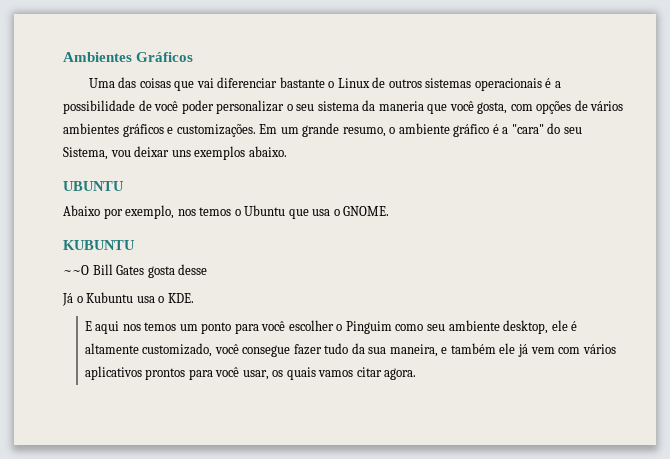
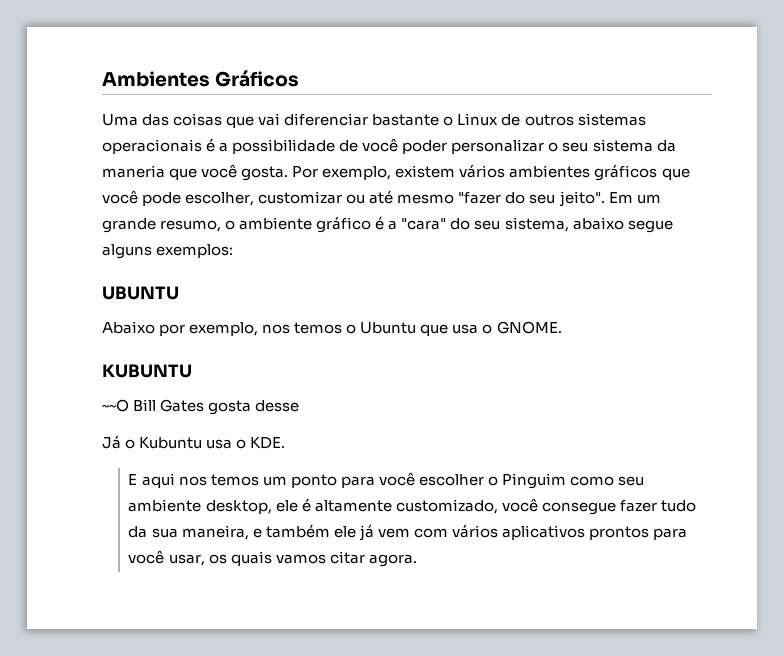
- Uma das coisas que vai diferenciar bastante o Linux de outros sistemas operacionais é a possibilidade de você poder personalizar o seu sistema da maneria que você gosta, com opções de vários ambientes gráficos e customizações.
+ Uma das coisas que vai diferenciar bastante o Linux de outros sistemas operacionais é a possibilidade de você poder personalizar o seu sistema da maneria que você gosta. Por exemplo, existem vários ambientes gráficos que você pode escolher, customizar ou até mesmo "fazer do seu jeito".
- Em um grande resumo, o ambiente gráfico é a "cara" do seu Sistema, vou deixar uns exemplos abaixo.
+ Em um grande resumo, o ambiente gráfico é a "cara" do seu sistema, abaixo segue alguns exemplos:

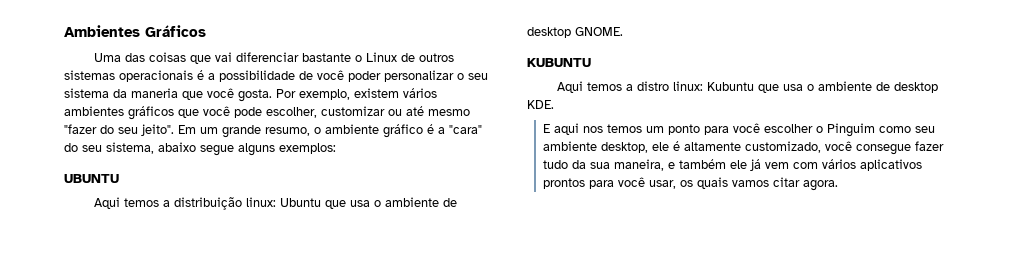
- Abaixo por exemplo, nos temos o Ubuntu que usa o GNOME.
+ Aqui temos a distribuição linux: Ubuntu que usa o ambiente de desktop GNOME.
- ~~O Bill Gates gosta desse
- Já o Kubuntu usa o KDE.
+ Aqui temos a distro linux: Kubuntu que usa o ambiente de desktop KDE.

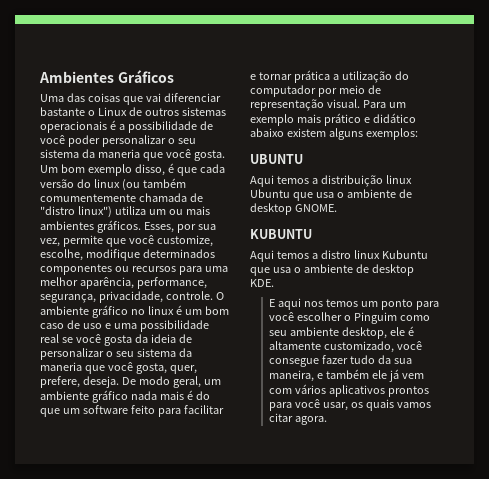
- Por exemplo, existem vários ambientes gráficos que você pode escolher, customizar ou até mesmo "fazer do seu jeito". Em um grande resumo, o ambiente gráfico é a "cara" do seu sistema, abaixo segue alguns exemplos:
+ Um bom exemplo disso, é que cada versão do linux (ou também comumentemente chamada de "distro linux") utiliza um ou mais ambientes gráficos. Esses, por sua vez, permite que você customize, escolhe, modifique determinados componentes ou recursos para uma melhor aparência, performance, segurança, privacidade, controle. O ambiente gráfico no linux é um bom caso de uso e uma possibilidade real se você gosta da ideia de personalizar o seu sistema da maneria que você gosta, quer, prefere, deseja. De modo geral, um ambiente gráfico nada mais é do que um software feito para facilitar e tornar prática a utilização do computador por meio de representação visual. Para um exemplo mais prático e didático abaixo existem alguns exemplos:
- Aqui temos a distribuição linux: Ubuntu que usa o ambiente de desktop GNOME.
+ Aqui temos a distribuição linux Ubuntu que usa o ambiente de desktop GNOME.
- Aqui temos a distro linux: Kubuntu que usa o ambiente de desktop KDE.
+ Aqui temos a distro linux Kubuntu que usa o ambiente de desktop KDE.

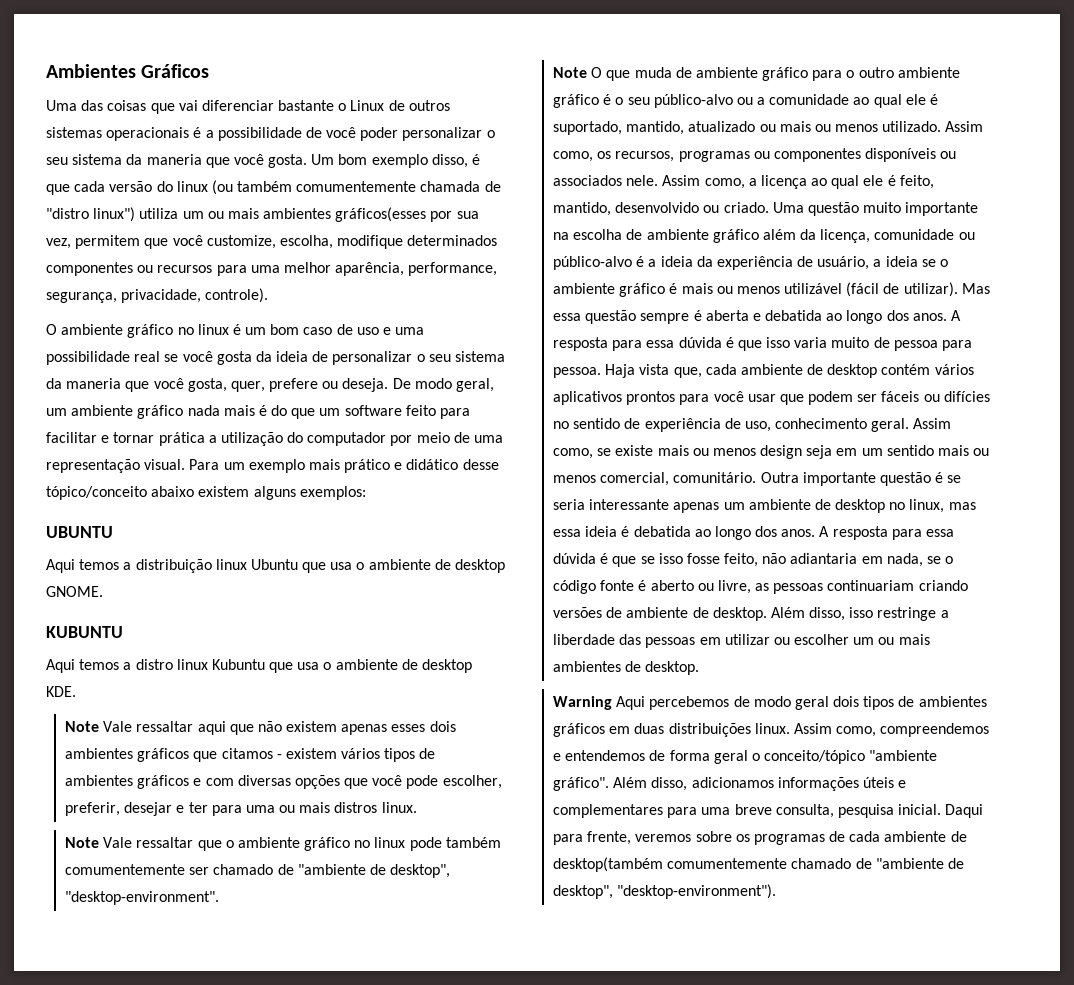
- Um bom exemplo disso, é que cada versão do linux (ou também comumentemente chamada de "distro linux") utiliza um ou mais ambientes gráficos. Esses, por sua vez, permite que você customize, escolhe, modifique determinados componentes ou recursos para uma melhor aparência, performance, segurança, privacidade, controle. O ambiente gráfico no linux é um bom caso de uso e uma possibilidade real se você gosta da ideia de personalizar o seu sistema da maneria que você gosta, quer, prefere, deseja.
+ Um bom exemplo disso, é que cada versão do linux (ou também comumentemente chamada de "distro linux") utiliza um ou mais ambientes gráficos(esses por sua vez, permitem que você customize, escolha, modifique determinados componentes ou recursos para uma melhor aparência, performance, segurança, privacidade, controle).
+ O ambiente gráfico no linux é um bom caso de uso e uma possibilidade real se você gosta da ideia de personalizar o seu sistema da maneria que você gosta, quer, prefere ou deseja.
- De modo geral, um ambiente gráfico nada mais é do que um software feito para facilitar e tornar prática a utilização do computador por meio de representação visual.
+ De modo geral, um ambiente gráfico nada mais é do que um software feito para facilitar e tornar prática a utilização do computador por meio de uma representação visual.
- Para um exemplo mais prático e didático abaixo existem alguns exemplos:
+ Para um exemplo mais prático e didático desse tópico/conceito abaixo existem alguns exemplos:
- E aqui nos temos um ponto para você escolher o Pinguim como seu ambiente desktop, ele é altamente customizado, você consegue fazer tudo da sua maneira, e também ele já vem com vários aplicativos prontos para você usar, os quais vamos citar agora.
+ Note Vale ressaltar aqui que não existem apenas esses dois ambientes gráficos que citamos - existem vários tipos de ambientes gráficos e com diversas opções que você pode escolher, preferir, desejar e ter para uma ou mais distros linux.
+ Note Vale ressaltar que o ambiente gráfico no linux pode também comumentemente ser chamado de "ambiente de desktop", "desktop-environment".
+ Note O que muda de ambiente gráfico para o outro ambiente gráfico é o seu público-alvo ou a comunidade ao qual ele é suportado, mantido, atualizado ou mais ou menos utilizado. Assim como, os recursos, programas ou componentes disponíveis ou associados nele. Assim como, a licença ao qual ele é feito, mantido, desenvolvido ou criado. Uma questão muito importante na escolha de ambiente gráfico além da licença, comunidade ou público-alvo é a ideia da experiência de usuário, a ideia se o ambiente gráfico é mais ou menos utilizável (fácil de utilizar). Mas essa questão sempre é aberta e debatida ao longo dos anos. A resposta para essa dúvida é que isso varia muito de pessoa para pessoa. Haja vista que, cada ambiente de desktop contém vários aplicativos prontos para você usar que podem ser fáceis ou difícies no sentido de experiência de uso, conhecimento geral. Assim como, se existe mais ou menos design seja em um sentido mais ou menos comercial, comunitário. Outra importante questão é se seria interessante apenas um ambiente de desktop no linux, mas essa ideia é debatida ao longo dos anos. A resposta para essa dúvida é que se isso fosse feito, não adiantaria em nada, se o código fonte é aberto ou livre, as pessoas continuariam criando versões de ambiente de desktop. Além disso, isso restringe a liberdade das pessoas em utilizar ou escolher um ou mais ambientes de desktop.
+ Warning Aqui percebemos de modo geral dois tipos de ambientes gráficos em duas distribuições linux. Assim como, compreendemos e entendemos de forma geral o conceito/tópico "ambiente gráfico". Além disso, adicionamos informações úteis e complementares para uma breve consulta, pesquisa inicial. Daqui para frente, veremos sobre os programas de cada ambiente de desktop(também comumentemente chamado de "ambiente de desktop", "desktop-environment").

